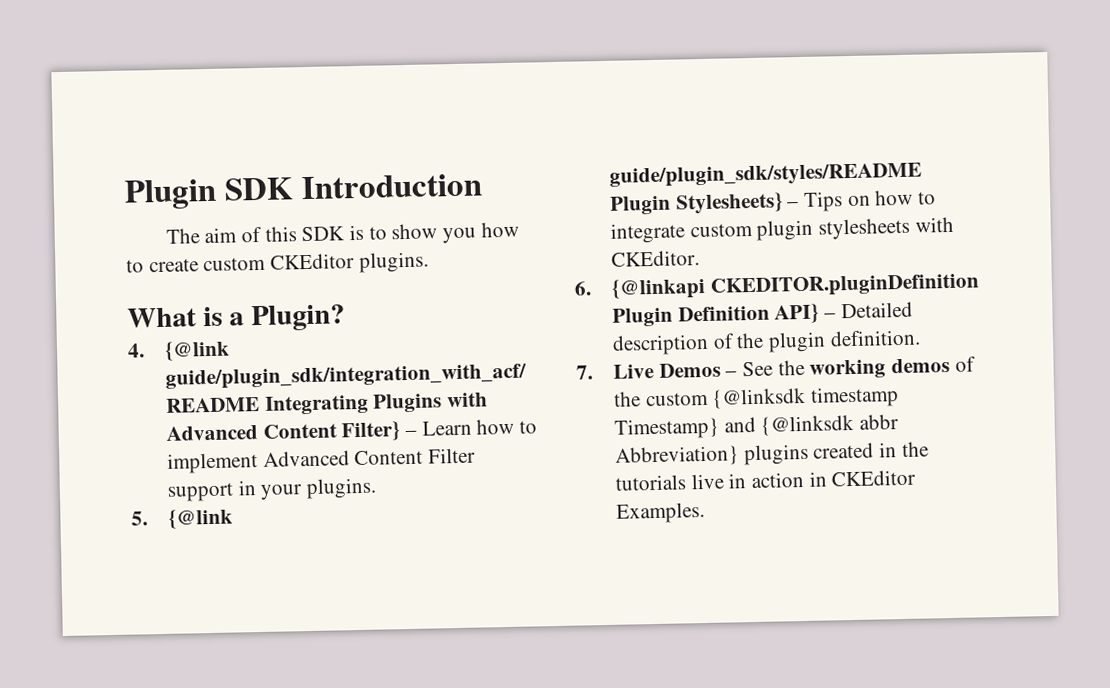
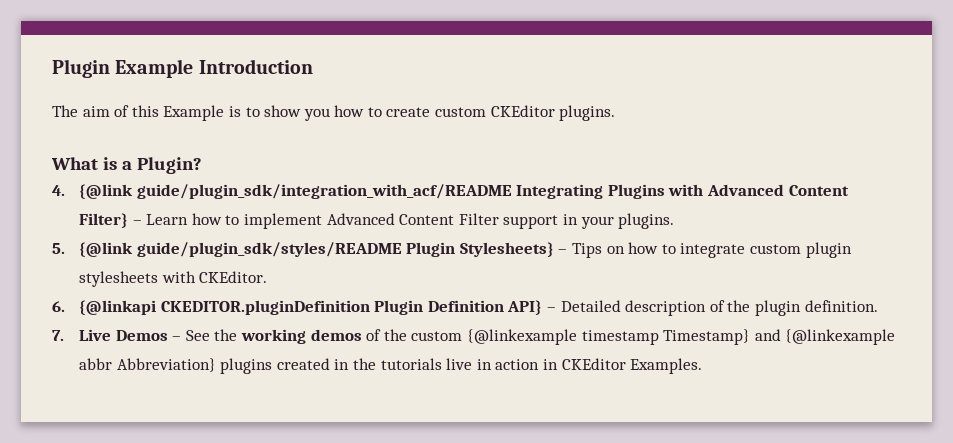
- Plugin SDK Introduction
+ Plugin Example Introduction
- The aim of this SDK is to show you how to create custom CKEditor plugins.
+ The aim of this Example is to show you how to create custom CKEditor plugins.
- 7. Live Demos – See the working demos of the custom {@linksdk timestamp Timestamp} and {@linksdk abbr Abbreviation} plugins created in the tutorials live in action in CKEditor Examples.
+ 7. Live Demos – See the working demos of the custom {@linkexample timestamp Timestamp} and {@linkexample abbr Abbreviation} plugins created in the tutorials live in action in CKEditor Examples.

